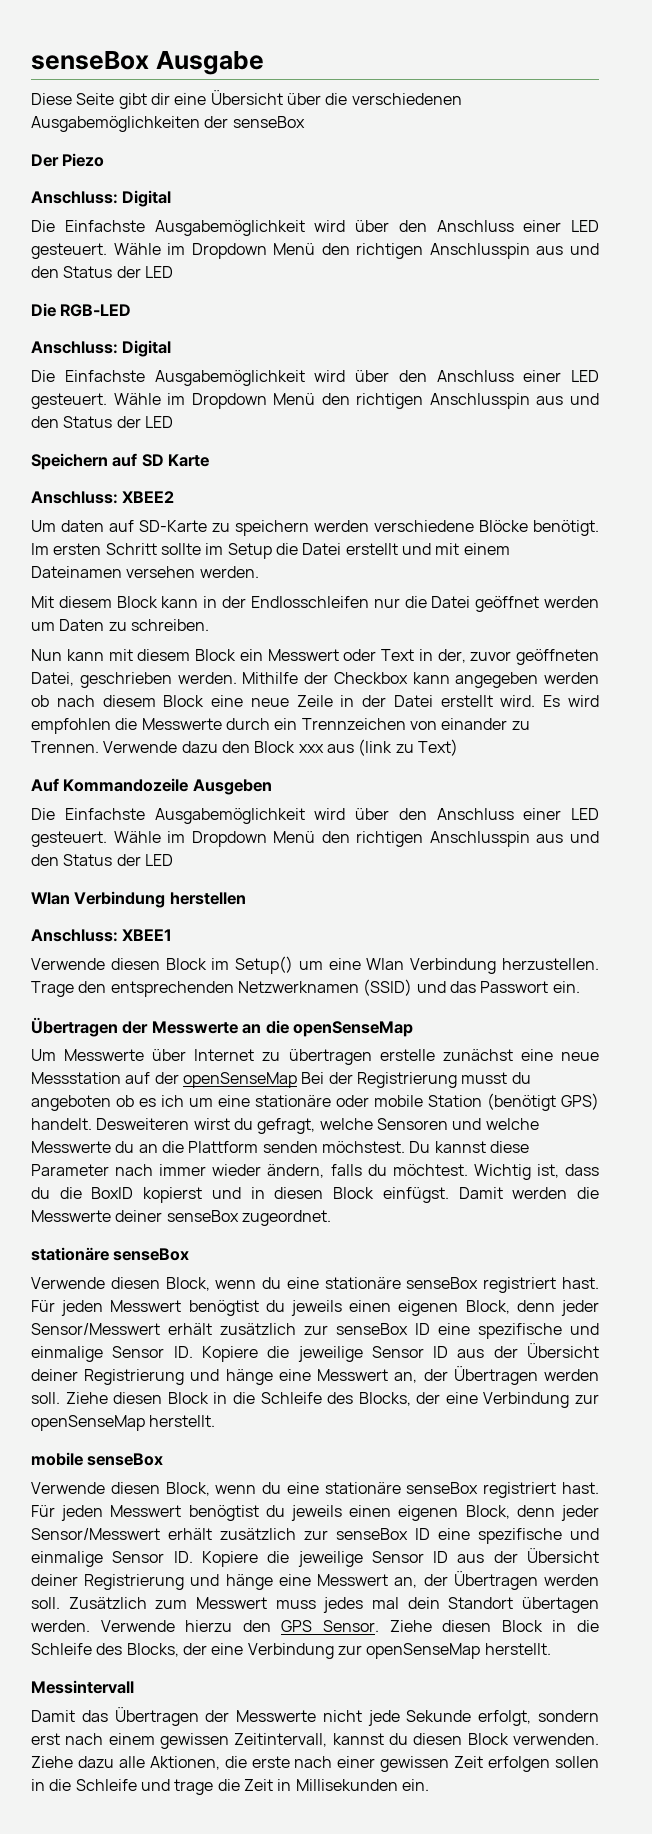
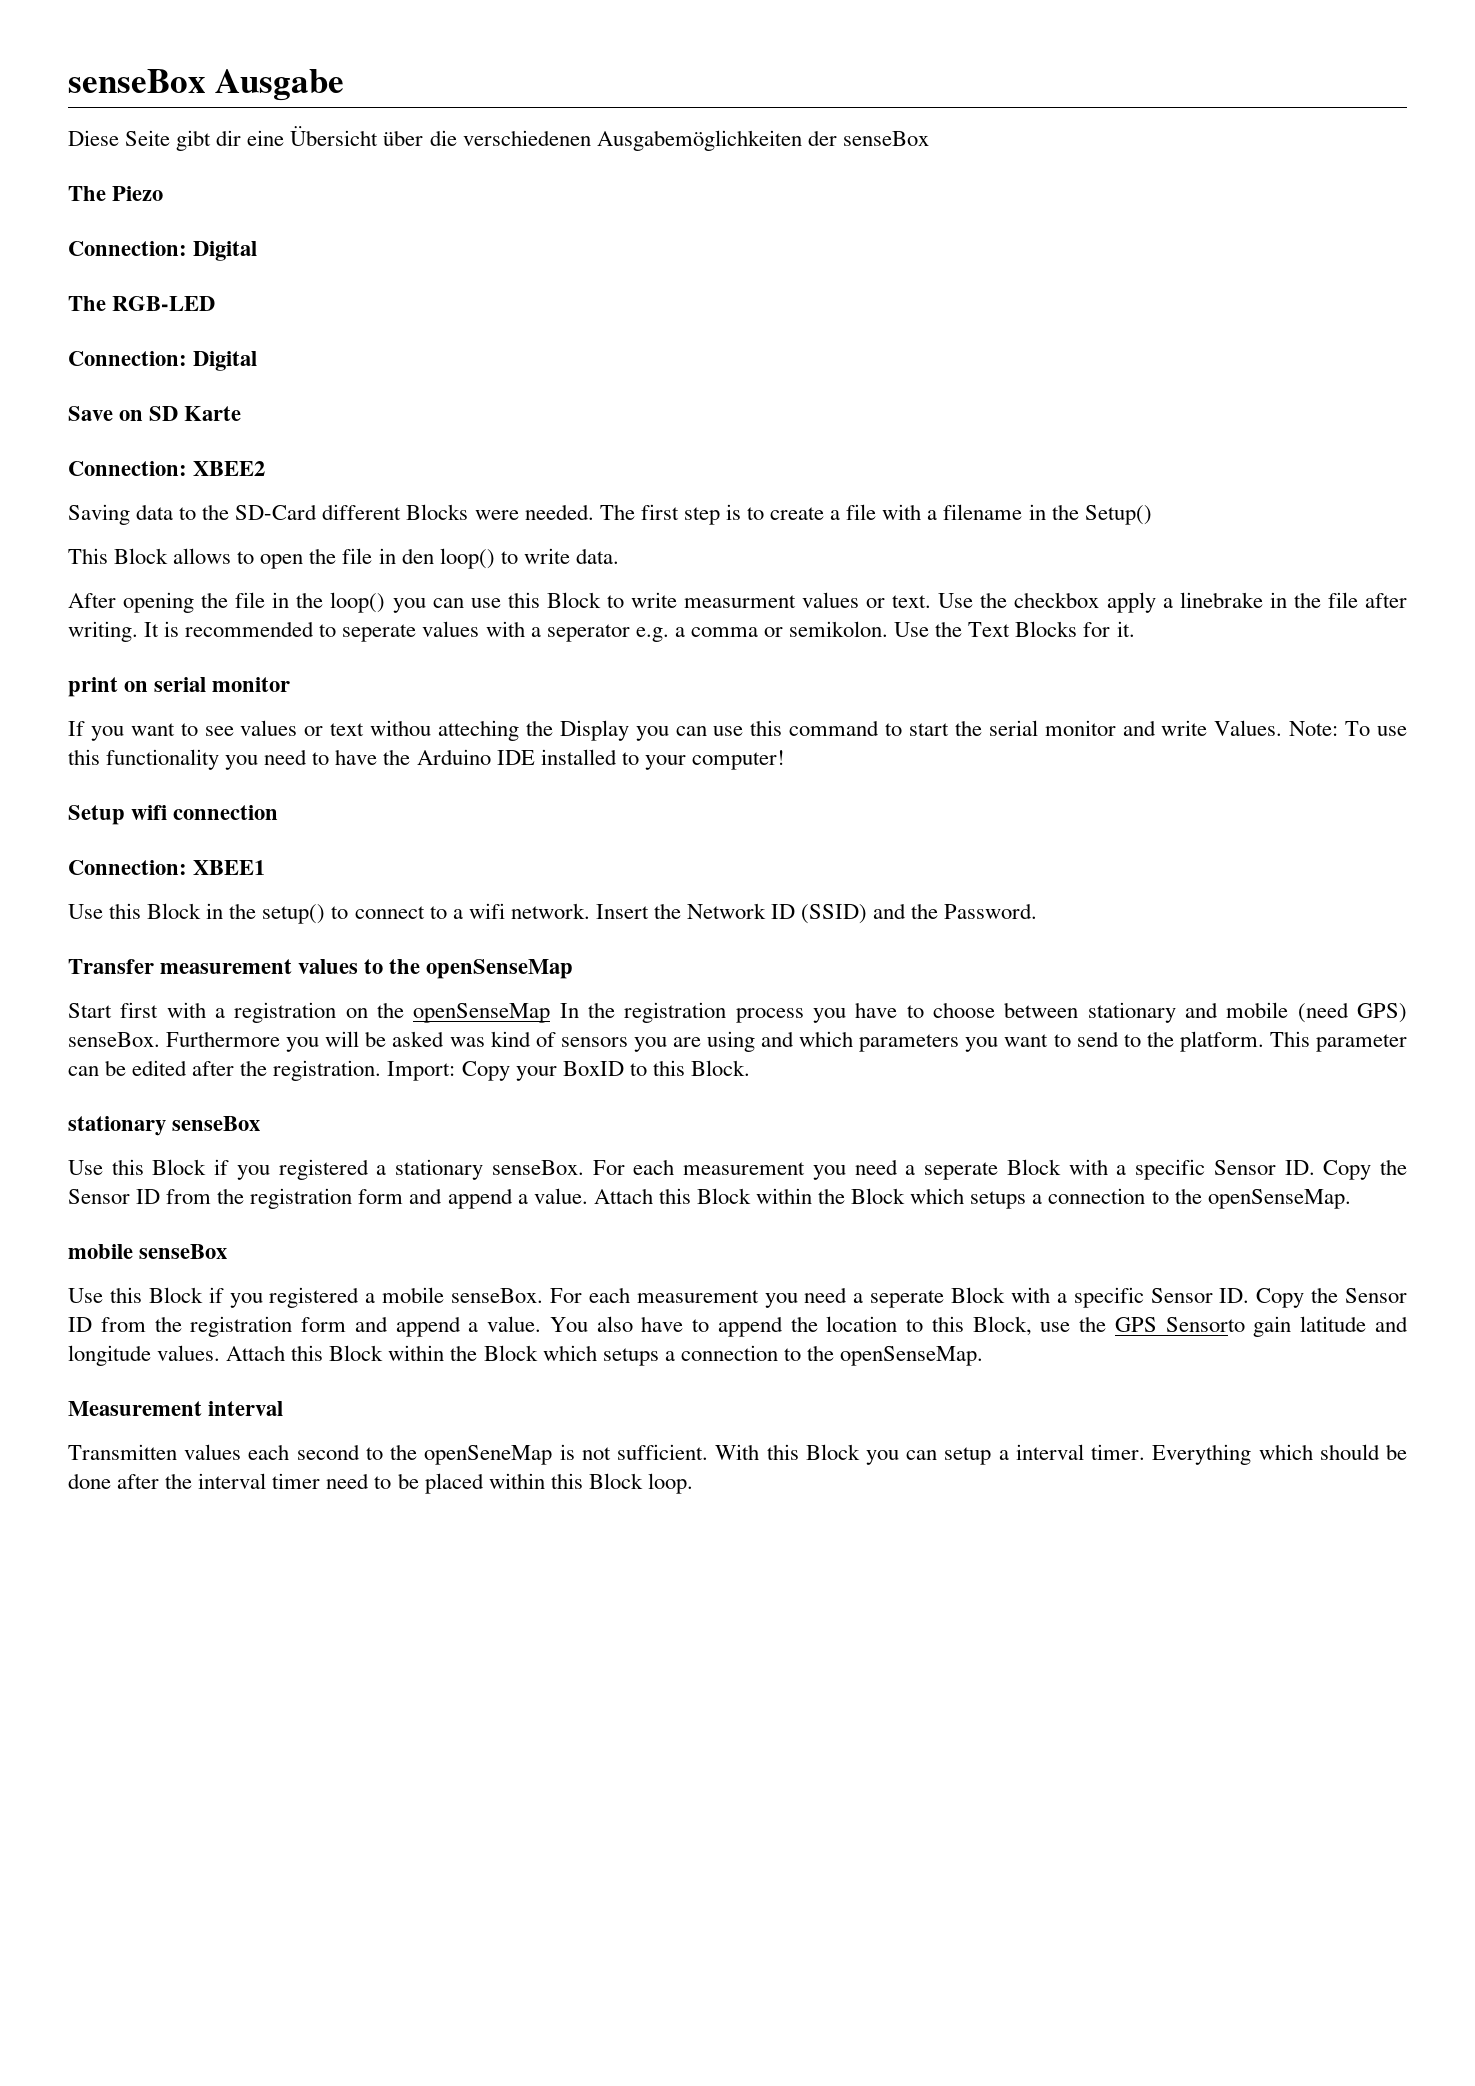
- Der Piezo
- Anschluss: Digital
- Die Einfachste Ausgabemöglichkeit wird über den Anschluss einer LED gesteuert. Wähle im Dropdown Menü den richtigen Anschlusspin aus und den Status der LED
- Die RGB-LED
- Anschluss: Digital
- Die Einfachste Ausgabemöglichkeit wird über den Anschluss einer LED gesteuert. Wähle im Dropdown Menü den richtigen Anschlusspin aus und den Status der LED
- Speichern auf SD Karte
+ The Piezo
+ Connection: Digital
+ The RGB-LED
+ Connection: Digital
+ Save on SD Karte
- Anschluss: XBEE2
+ Connection: XBEE2
- Um daten auf SD-Karte zu speichern werden verschiedene Blöcke benötigt. Im ersten Schritt sollte im Setup die Datei erstellt und mit einem Dateinamen versehen werden.
- Mit diesem Block kann in der Endlosschleifen nur die Datei geöffnet werden um Daten zu schreiben.
- Nun kann mit diesem Block ein Messwert oder Text in der, zuvor geöffneten Datei, geschrieben werden. Mithilfe der Checkbox kann angegeben werden ob nach diesem Block eine neue Zeile in der Datei erstellt wird. Es wird empfohlen die Messwerte durch ein Trennzeichen von einander zu Trennen. Verwende dazu den Block xxx aus (link zu Text)
- Auf Kommandozeile Ausgeben
- Die Einfachste Ausgabemöglichkeit wird über den Anschluss einer LED gesteuert. Wähle im Dropdown Menü den richtigen Anschlusspin aus und den Status der LED
- Wlan Verbindung herstellen
- Anschluss: XBEE1
- Verwende diesen Block im Setup() um eine Wlan Verbindung herzustellen. Trage den entsprechenden Netzwerknamen (SSID) und das Passwort ein.
- Übertragen der Messwerte an die openSenseMap
- Um Messwerte über Internet zu übertragen erstelle zunächst eine neue Messstation auf der openSenseMap Bei der Registrierung musst du angeboten ob es ich um eine stationäre oder mobile Station (benötigt GPS) handelt. Desweiteren wirst du gefragt, welche Sensoren und welche Messwerte du an die Plattform senden möchstest. Du kannst diese Parameter nach immer wieder ändern, falls du möchtest. Wichtig ist, dass du die BoxID kopierst und in diesen Block einfügst. Damit werden die Messwerte deiner senseBox zugeordnet.
- stationäre senseBox
- Verwende diesen Block, wenn du eine stationäre senseBox registriert hast. Für jeden Messwert benögtist du jeweils einen eigenen Block, denn jeder Sensor/Messwert erhält zusätzlich zur senseBox ID eine spezifische und einmalige Sensor ID. Kopiere die jeweilige Sensor ID aus der Übersicht deiner Registrierung und hänge eine Messwert an, der Übertragen werden soll. Ziehe diesen Block in die Schleife des Blocks, der eine Verbindung zur openSenseMap herstellt.
+ Saving data to the SD-Card different Blocks were needed. The first step is to create a file with a filename in the Setup()
+ This Block allows to open the file in den loop() to write data.
+ After opening the file in the loop() you can use this Block to write measurment values or text. Use the checkbox apply a linebrake in the file after writing. It is recommended to seperate values with a seperator e.g. a comma or semikolon. Use the Text Blocks for it.
+ print on serial monitor
+ If you want to see values or text withou atteching the Display you can use this command to start the serial monitor and write Values. Note: To use this functionality you need to have the Arduino IDE installed to your computer!
+ Setup wifi connection
+ Connection: XBEE1
+ Use this Block in the setup() to connect to a wifi network. Insert the Network ID (SSID) and the Password.
+ Transfer measurement values to the openSenseMap
+ Start first with a registration on the openSenseMap In the registration process you have to choose between stationary and mobile (need GPS) senseBox. Furthermore you will be asked was kind of sensors you are using and which parameters you want to send to the platform. This parameter can be edited after the registration. Import: Copy your BoxID to this Block.
+ stationary senseBox
+ Use this Block if you registered a stationary senseBox. For each measurement you need a seperate Block with a specific Sensor ID. Copy the Sensor ID from the registration form and append a value. Attach this Block within the Block which setups a connection to the openSenseMap.
  mobile senseBox
- Verwende diesen Block, wenn du eine stationäre senseBox registriert hast. Für jeden Messwert benögtist du jeweils einen eigenen Block, denn jeder Sensor/Messwert erhält zusätzlich zur senseBox ID eine spezifische und einmalige Sensor ID. Kopiere die jeweilige Sensor ID aus der Übersicht deiner Registrierung und hänge eine Messwert an, der Übertragen werden soll. Zusätzlich zum Messwert muss jedes mal dein Standort übertagen werden. Verwende hierzu den GPS Sensor. Ziehe diesen Block in die Schleife des Blocks, der eine Verbindung zur openSenseMap herstellt.
- Messintervall
- Damit das Übertragen der Messwerte nicht jede Sekunde erfolgt, sondern erst nach einem gewissen Zeitintervall, kannst du diesen Block verwenden. Ziehe dazu alle Aktionen, die erste nach einer gewissen Zeit erfolgen sollen in die Schleife und trage die Zeit in Millisekunden ein.
+ Use this Block if you registered a mobile senseBox. For each measurement you need a seperate Block with a specific Sensor ID. Copy the Sensor ID from the registration form and append a value. You also have to append the location to this Block, use the GPS Sensorto gain latitude and longitude values. Attach this Block within the Block which setups a connection to the openSenseMap.
+ Measurement interval
+ Transmitten values each second to the openSeneMap is not sufficient. With this Block you can setup a interval timer. Everything which should be done after the interval timer need to be placed within this Block loop.

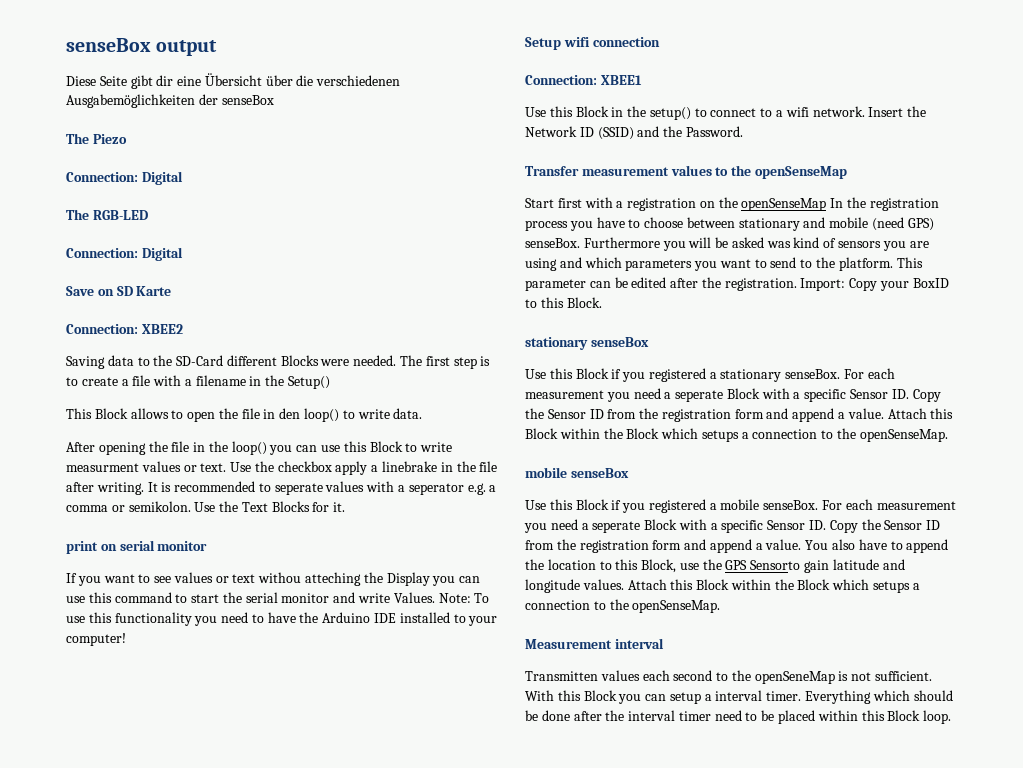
- senseBox Ausgabe
+ senseBox output

